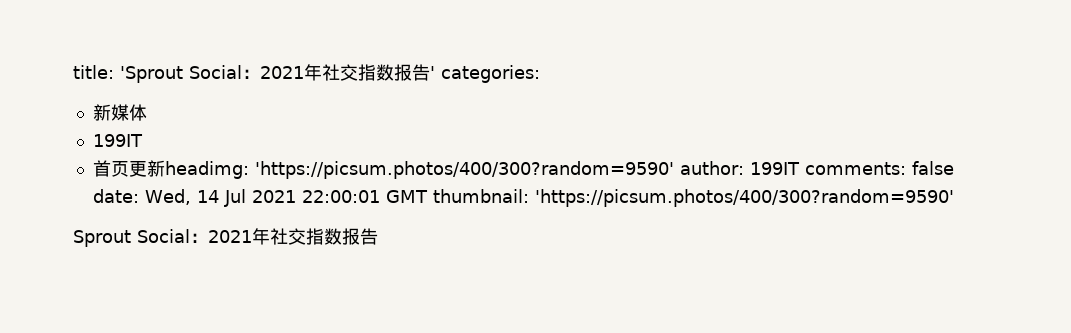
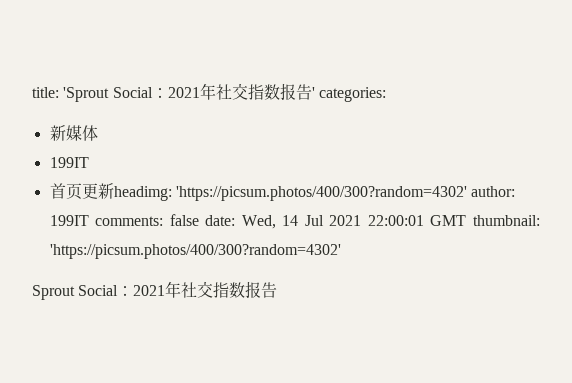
- 首页更新headimg: 'https://picsum.photos/400/300?random=9590' author: 199IT comments: false date: Wed, 14 Jul 2021 22:00:01 GMT thumbnail: 'https://picsum.photos/400/300?random=9590'
+ 首页更新headimg: 'https://picsum.photos/400/300?random=4302' author: 199IT comments: false date: Wed, 14 Jul 2021 22:00:01 GMT thumbnail: 'https://picsum.photos/400/300?random=4302'

